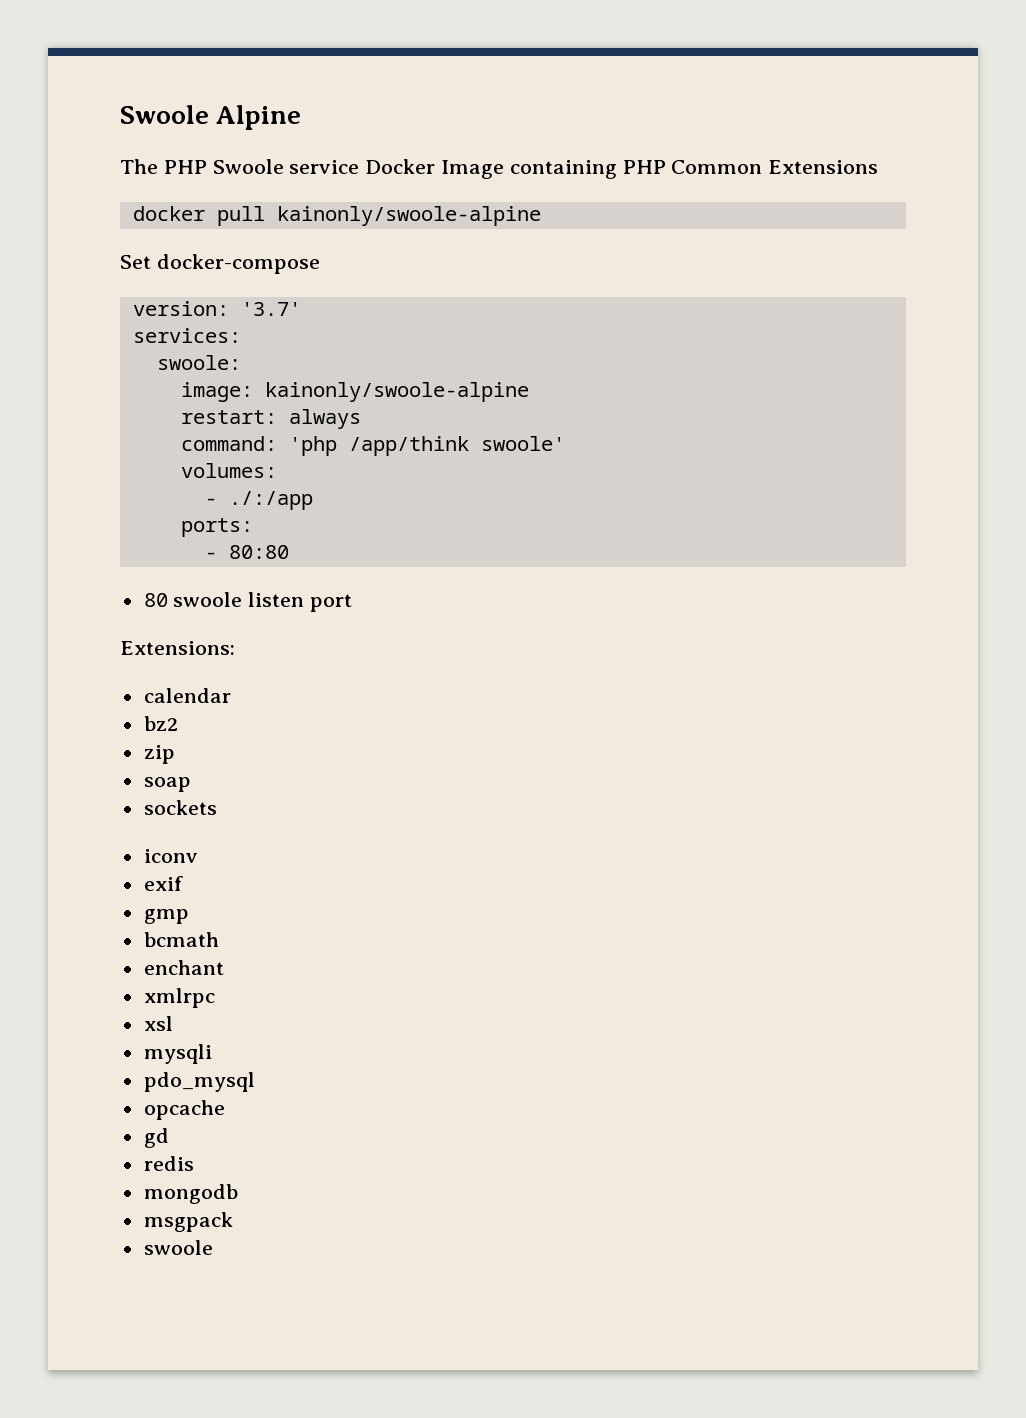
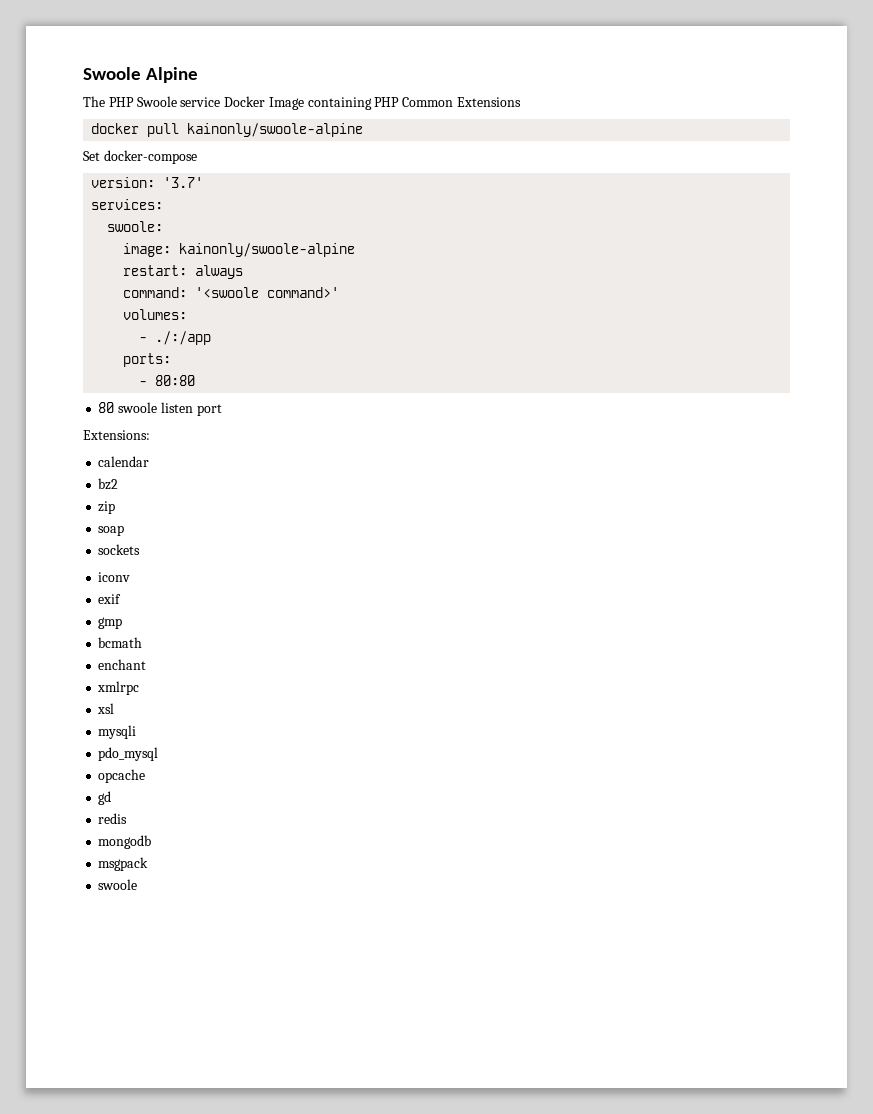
- command: 'php /app/think swoole'
+ command: '<swoole command>'

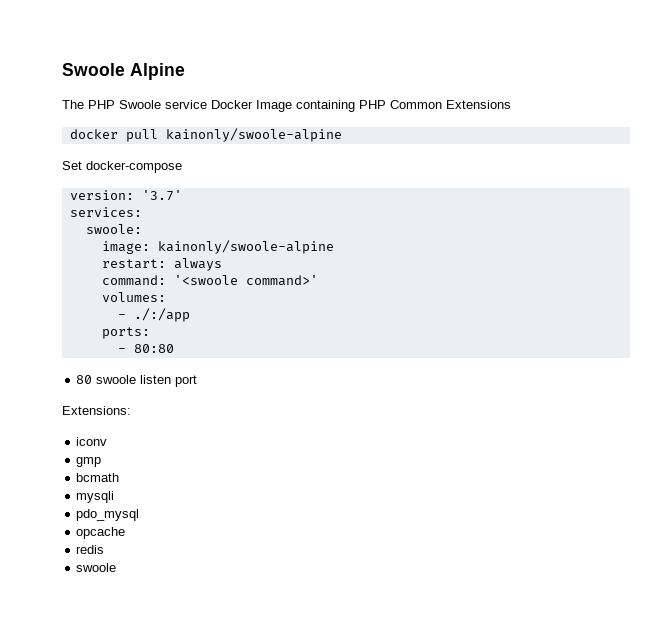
- calendar
- bz2
- zip
- soap
- sockets
- exif
- enchant
- xmlrpc
- xsl
- gd
- mongodb
- msgpack

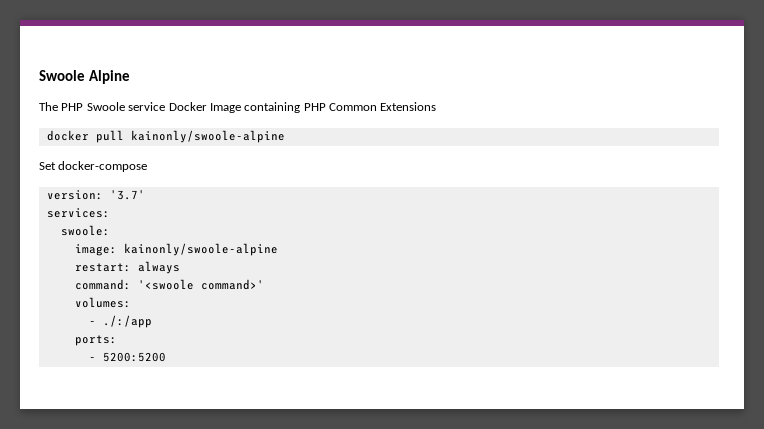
- - 80:80
- 80 swoole listen port
- Extensions:
- iconv
- gmp
- bcmath
- mysqli
- pdo_mysql
- opcache
- redis
- swoole
+ - 5200:5200

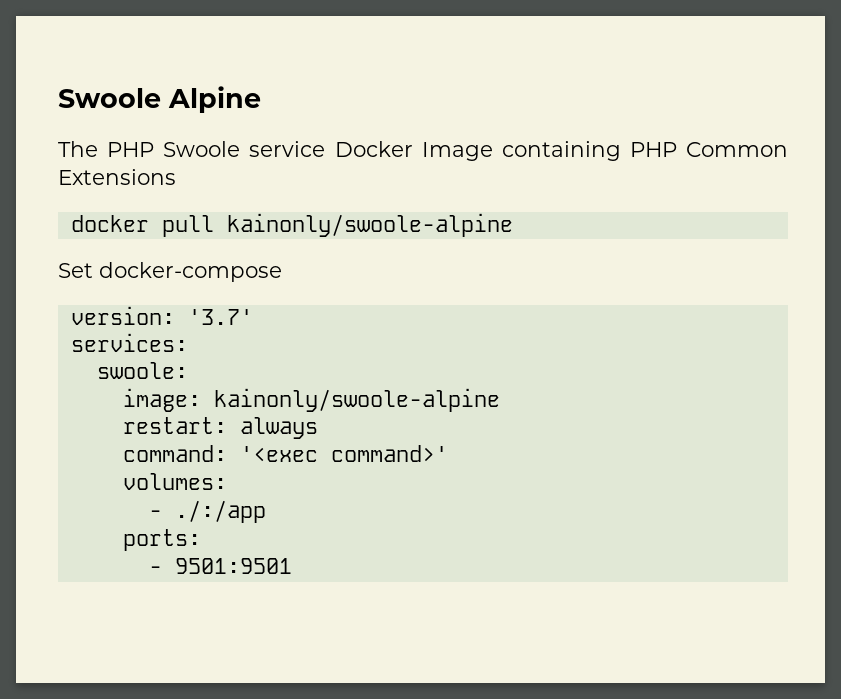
- command: '<swoole command>'
+ command: '<exec command>'
- - 5200:5200
+ - 9501:9501

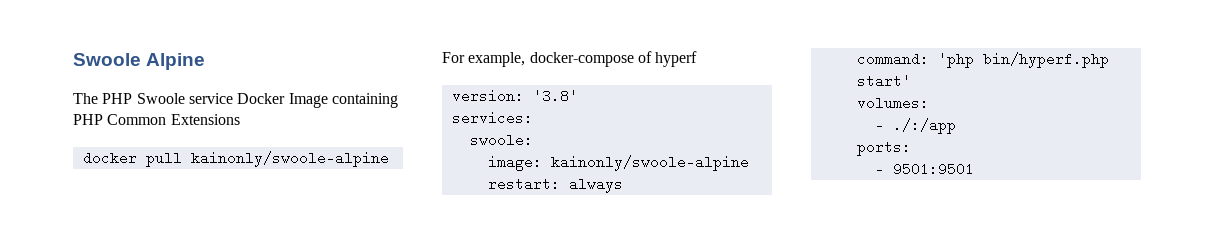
- Set docker-compose
+ For example, docker-compose of hyperf
- version: '3.7'
+ version: '3.8'
- command: '<exec command>'
+ command: 'php bin/hyperf.php start'

